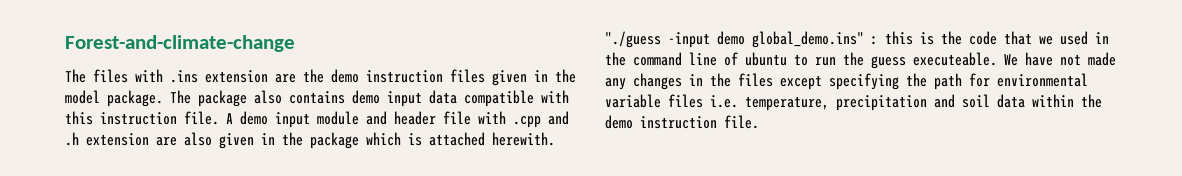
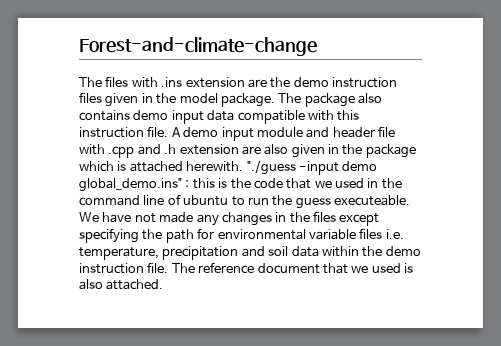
+ The reference document that we used is also attached.

